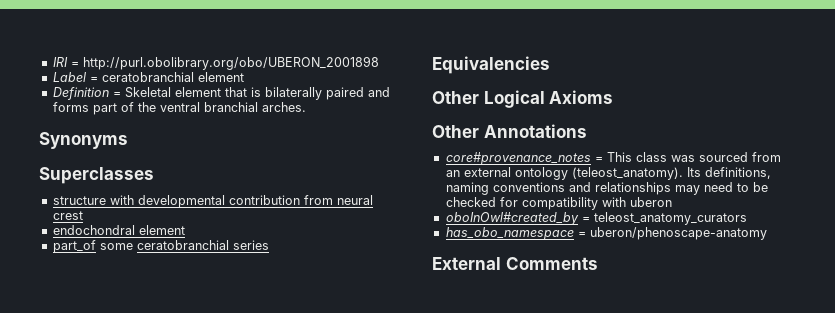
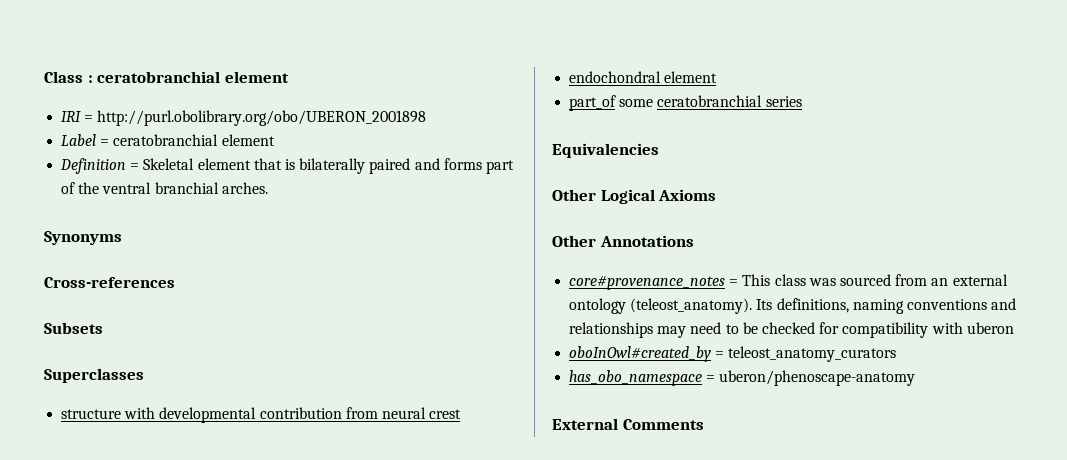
+ Class : ceratobranchial element
+ Cross-references
+ Subsets

